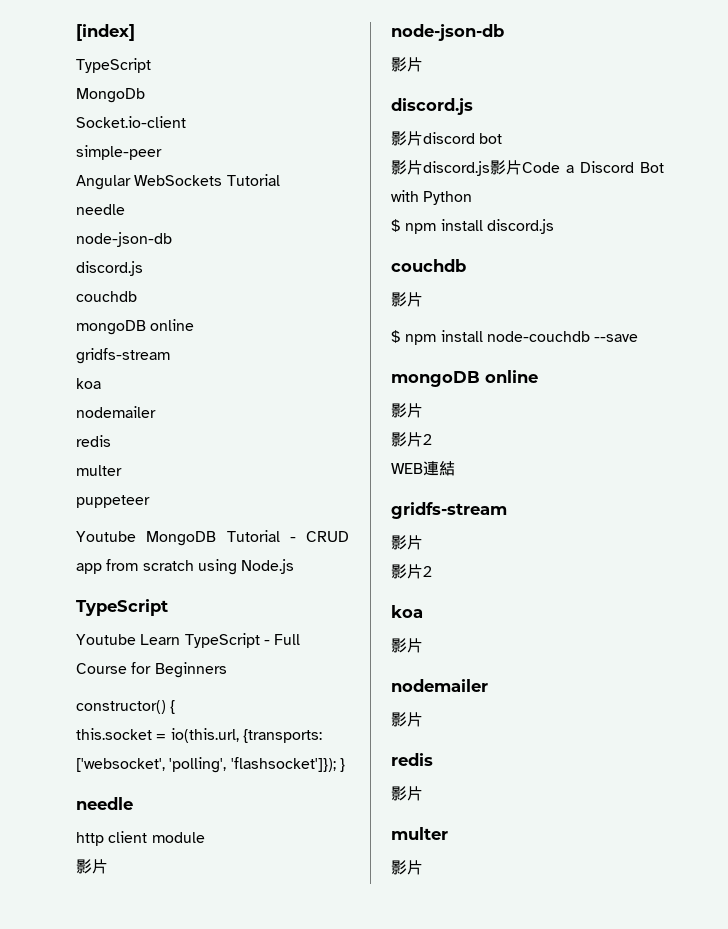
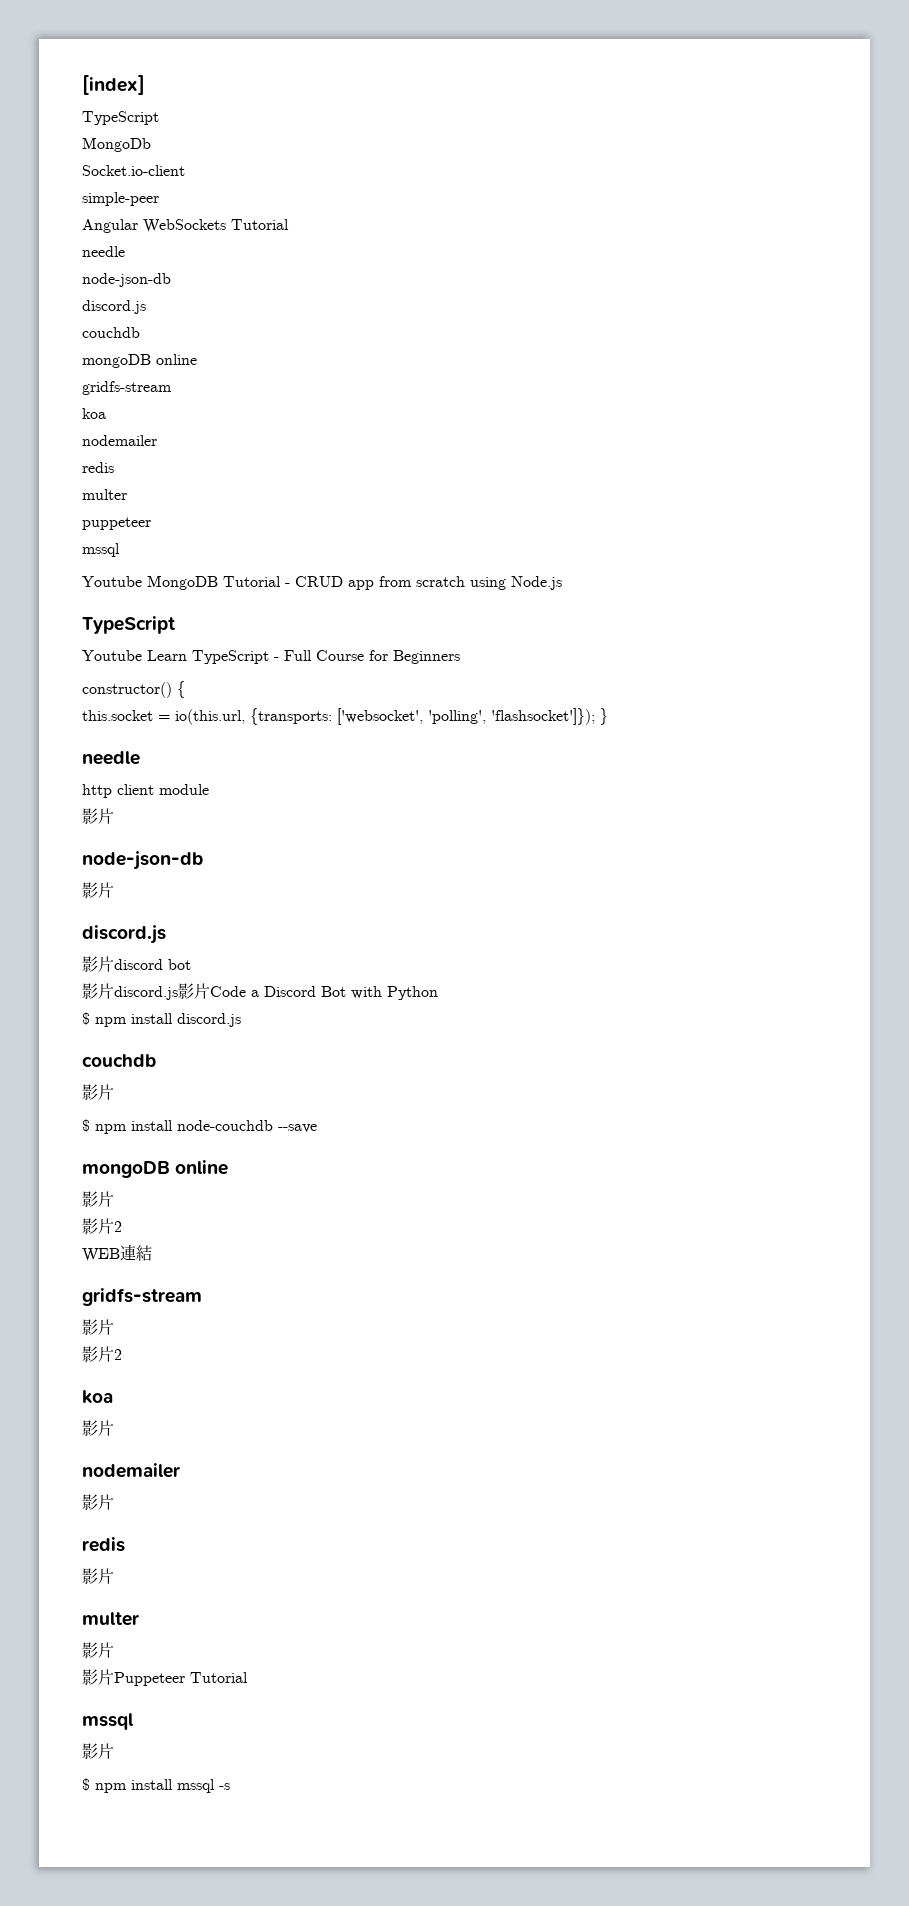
  puppeteer
+ mssql
+ 影片Puppeteer Tutorial
+ mssql
+ 影片
+ $ npm install mssql -s

